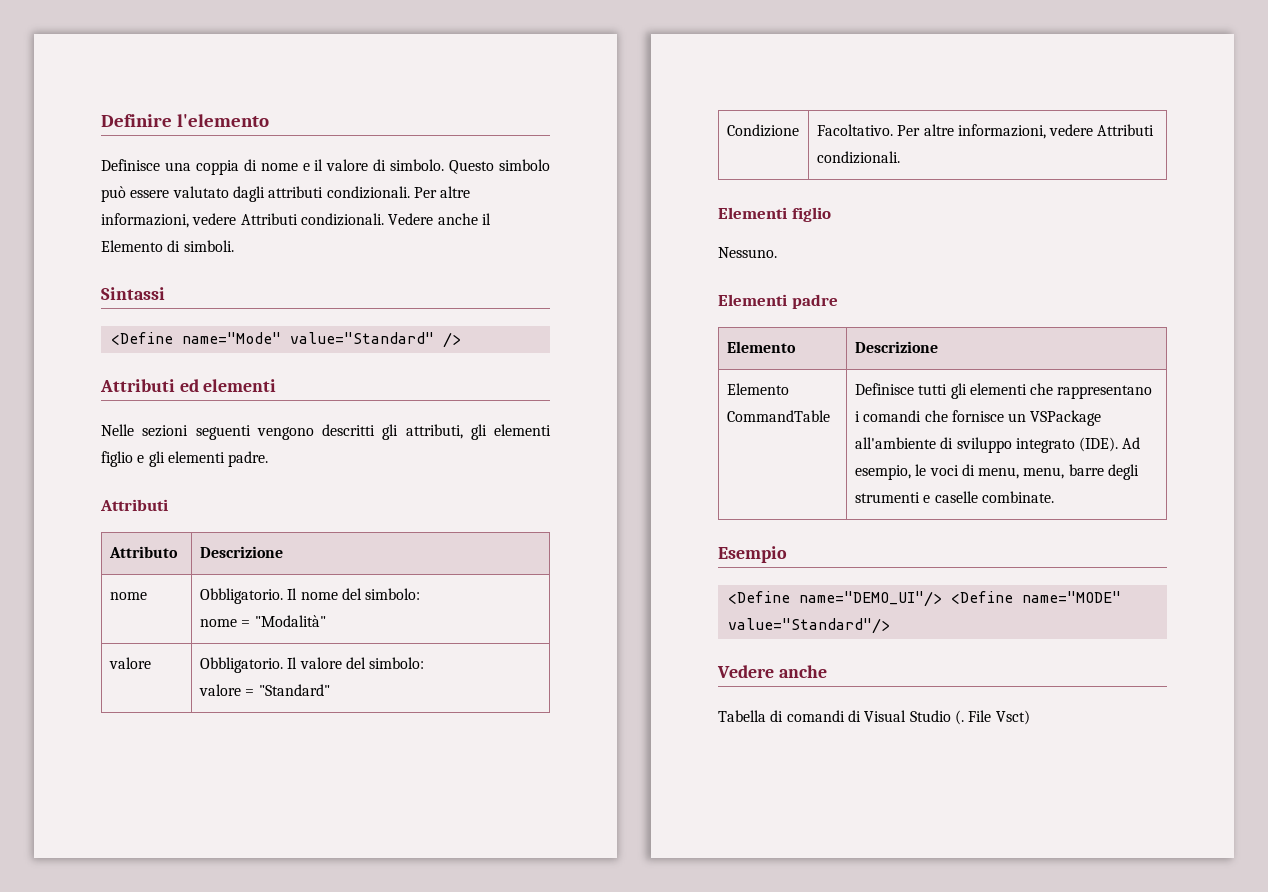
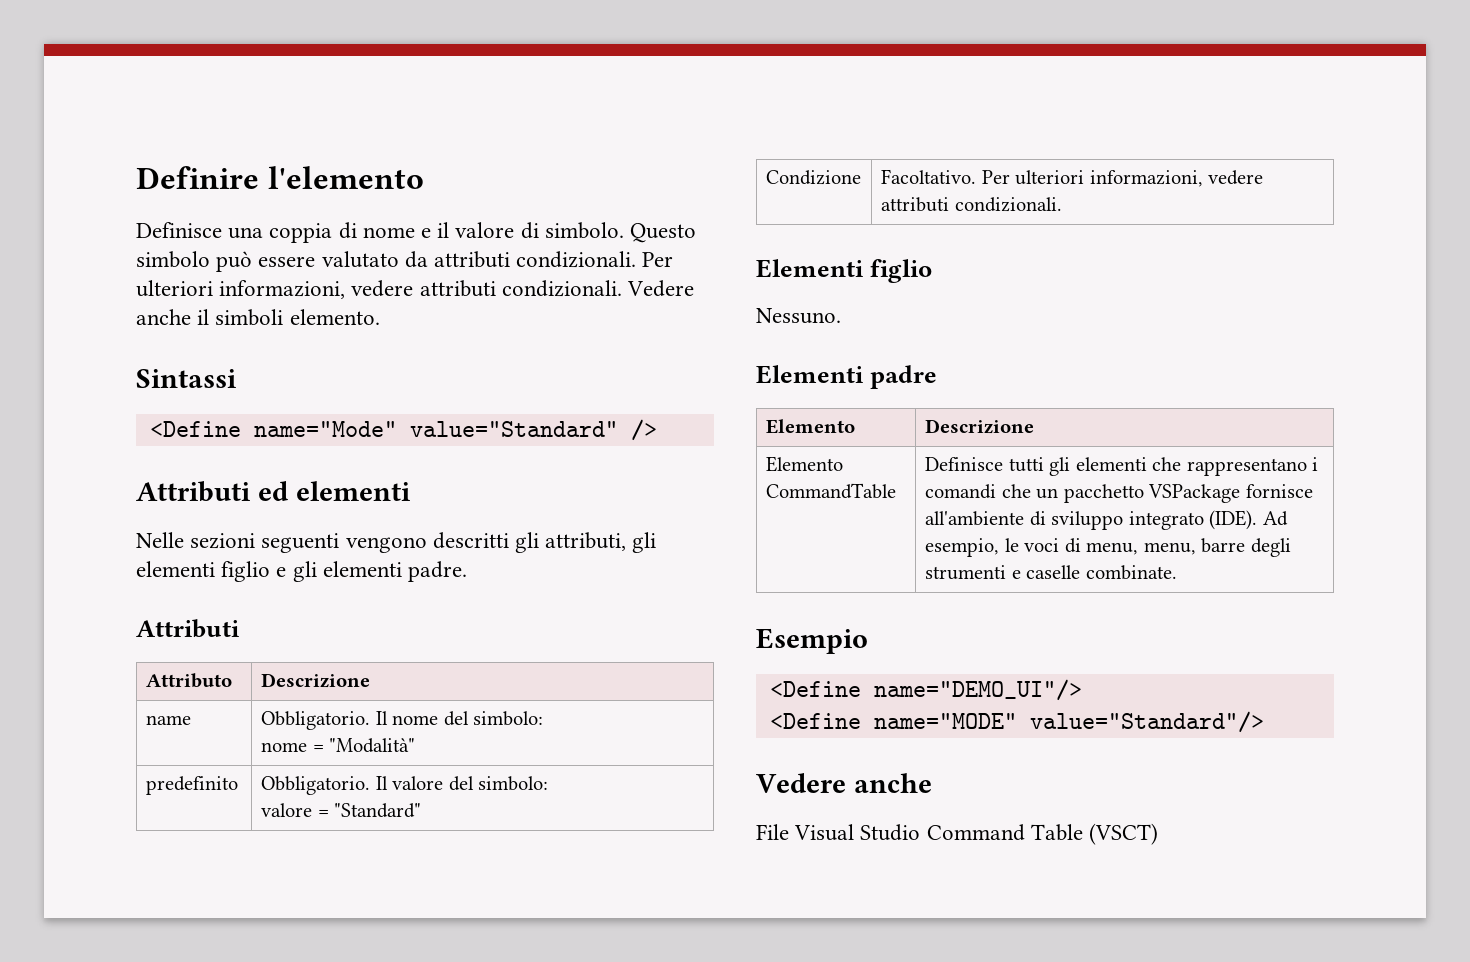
- Questo simbolo può essere valutato dagli attributi condizionali. Per altre informazioni, vedere Attributi condizionali.
+ Questo simbolo può essere valutato da attributi condizionali. Per ulteriori informazioni, vedere attributi condizionali.
- Vedere anche il Elemento di simboli.
+ Vedere anche il simboli elemento.
- nome | Obbligatorio. Il nome del simbolo:
+ name | Obbligatorio. Il nome del simbolo:
- valore | Obbligatorio. Il valore del simbolo:
+ predefinito | Obbligatorio. Il valore del simbolo:
- Condizione | Facoltativo. Per altre informazioni, vedere Attributi condizionali.
+ Condizione | Facoltativo. Per ulteriori informazioni, vedere attributi condizionali.
- Elemento CommandTable | Definisce tutti gli elementi che rappresentano i comandi che fornisce un VSPackage all'ambiente di sviluppo integrato (IDE). Ad esempio, le voci di menu, menu, barre degli strumenti e caselle combinate.
+ Elemento CommandTable | Definisce tutti gli elementi che rappresentano i comandi che un pacchetto VSPackage fornisce all'ambiente di sviluppo integrato (IDE). Ad esempio, le voci di menu, menu, barre degli strumenti e caselle combinate.
- <Define name="DEMO_UI"/> <Define name="MODE" value="Standard"/>
+ <Define name="DEMO_UI"/>
+ <Define name="MODE" value="Standard"/>
- Tabella di comandi di Visual Studio (. File Vsct)
+ File Visual Studio Command Table (VSCT)

